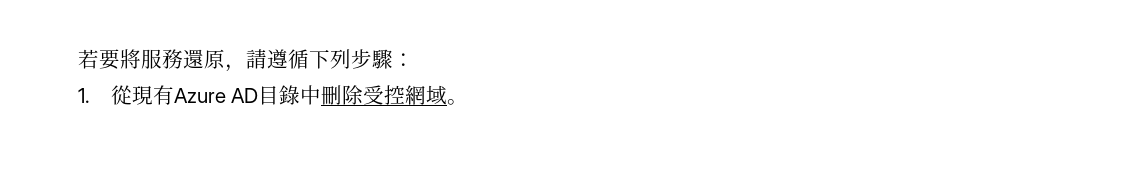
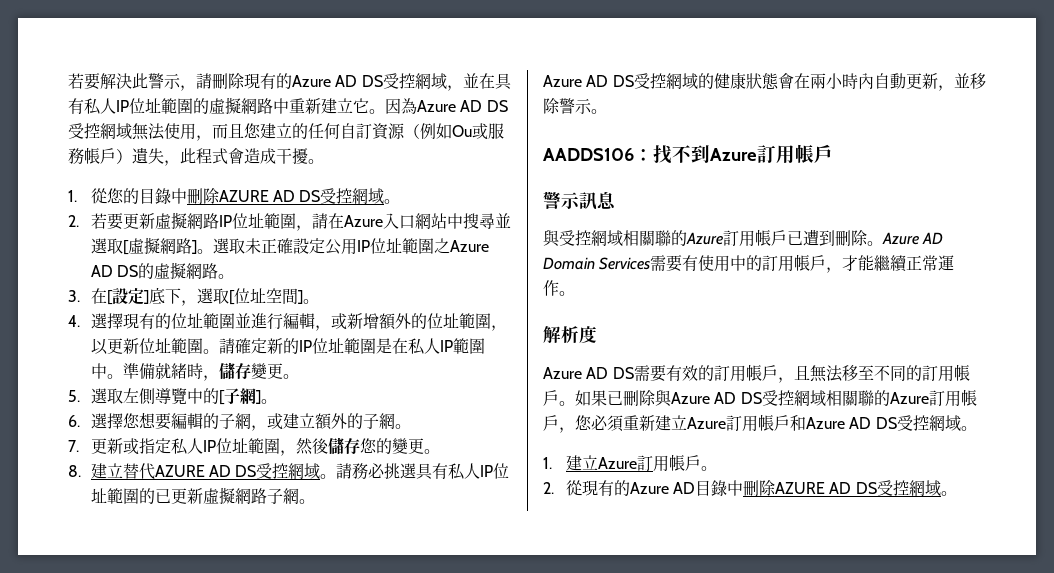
- 若要將服務還原，請遵循下列步驟：
- 1.從現有Azure AD目錄中刪除受控網域。
+ 若要解決此警示，請刪除現有的Azure AD DS受控網域，並在具有私人IP位址範圍的虛擬網路中重新建立它。因為Azure AD DS受控網域無法使用，而且您建立的任何自訂資源（例如Ou或服務帳戶）遺失，此程式會造成干擾。
+ 1.從您的目錄中刪除AZURE AD DS受控網域。
+ 2.若要更新虛擬網路IP位址範圍，請在Azure入口網站中搜尋並選取[虛擬網路]。選取未正確設定公用IP位址範圍之Azure AD DS的虛擬網路。
+ 3.在[設定]底下，選取[位址空間]。
+ 4.選擇現有的位址範圍並進行編輯，或新增額外的位址範圍，以更新位址範圍。請確定新的IP位址範圍是在私人IP範圍中。準備就緒時，儲存變更。
+ 5.選取左側導覽中的[子網]。
+ 6.選擇您想要編輯的子網，或建立額外的子網。
+ 7.更新或指定私人IP位址範圍，然後儲存您的變更。
+ 8.建立替代AZURE AD DS受控網域。請務必挑選具有私人IP位址範圍的已更新虛擬網路子網。
+ Azure AD DS受控網域的健康狀態會在兩小時內自動更新，並移除警示。
+ AADDS106：找不到Azure訂用帳戶
+ 警示訊息
+ 與受控網域相關聯的Azure訂用帳戶已遭到刪除。Azure AD Domain Services需要有使用中的訂用帳戶，才能繼續正常運作。
+ 解析度
+ Azure AD DS需要有效的訂用帳戶，且無法移至不同的訂用帳戶。如果已刪除與Azure AD DS受控網域相關聯的Azure訂用帳戶，您必須重新建立Azure訂用帳戶和Azure AD DS受控網域。
+ 1.建立Azure訂用帳戶。
+ 2.從現有的Azure AD目錄中刪除AZURE AD DS受控網域。

